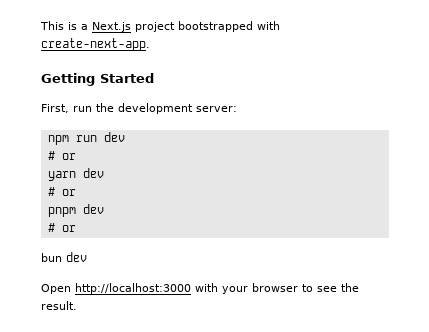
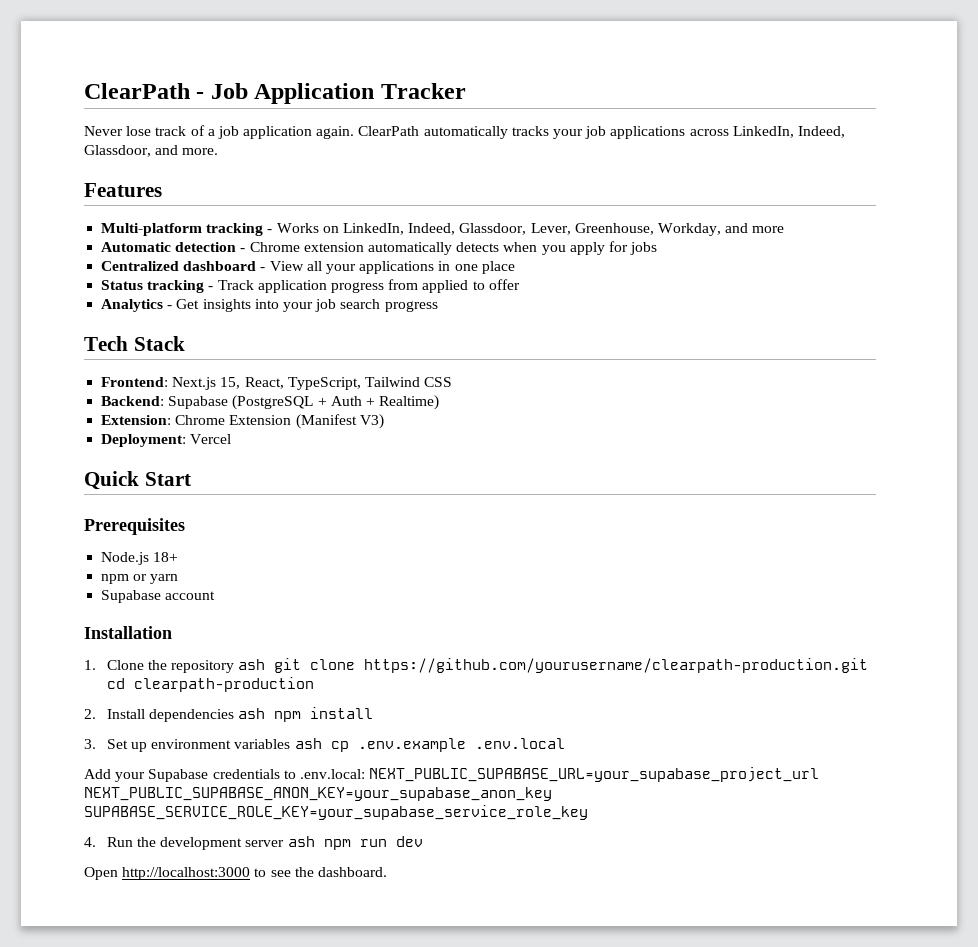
- This is a Next.js project bootstrapped with create-next-app.
- Getting Started
- First, run the development server:
- npm run dev
- # or
- yarn dev
- # or
- pnpm dev
- # or
- bun dev
+ ClearPath - Job Application Tracker
+ Never lose track of a job application again. ClearPath automatically tracks your job applications across LinkedIn, Indeed, Glassdoor, and more.
+ Features
+ Multi-platform tracking - Works on LinkedIn, Indeed, Glassdoor, Lever, Greenhouse, Workday, and more
+ Automatic detection - Chrome extension automatically detects when you apply for jobs
+ Centralized dashboard - View all your applications in one place
+ Status tracking - Track application progress from applied to offer
+ Analytics - Get insights into your job search progress
+ Tech Stack
+ Frontend: Next.js 15, React, TypeScript, Tailwind CSS
+ Backend: Supabase (PostgreSQL + Auth + Realtime)
+ Extension: Chrome Extension (Manifest V3)
+ Deployment: Vercel
+ Quick Start
+ Prerequisites
+ Node.js 18+
+ npm or yarn
+ Supabase account
+ Installation
+ 1. Clone the repository ash git clone https://github.com/yourusername/clearpath-production.git cd clearpath-production
+ 2. Install dependencies ash npm install
+ 3. Set up environment variables ash cp .env.example .env.local
+ Add your Supabase credentials to .env.local: NEXT_PUBLIC_SUPABASE_URL=your_supabase_project_url NEXT_PUBLIC_SUPABASE_ANON_KEY=your_supabase_anon_key SUPABASE_SERVICE_ROLE_KEY=your_supabase_service_role_key
+ 4. Run the development server ash npm run dev
- Open http://localhost:3000 with your browser to see the result.
+ Open http://localhost:3000 to see the dashboard.

